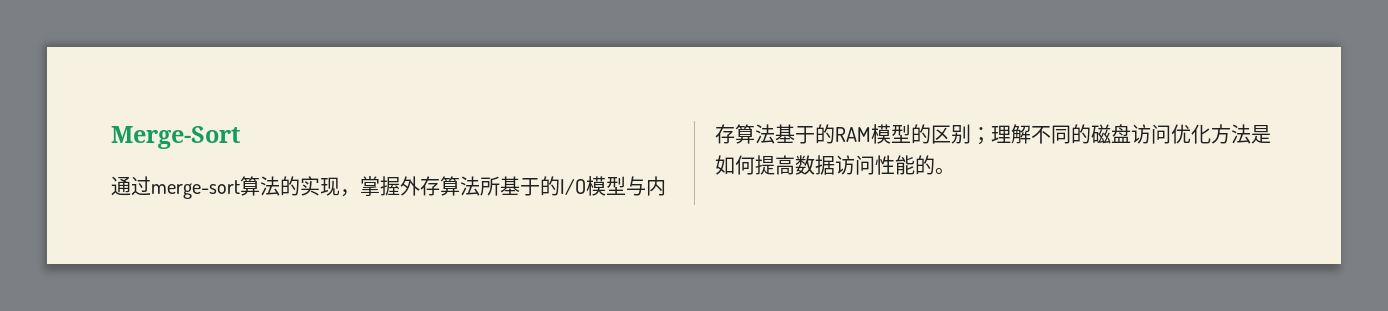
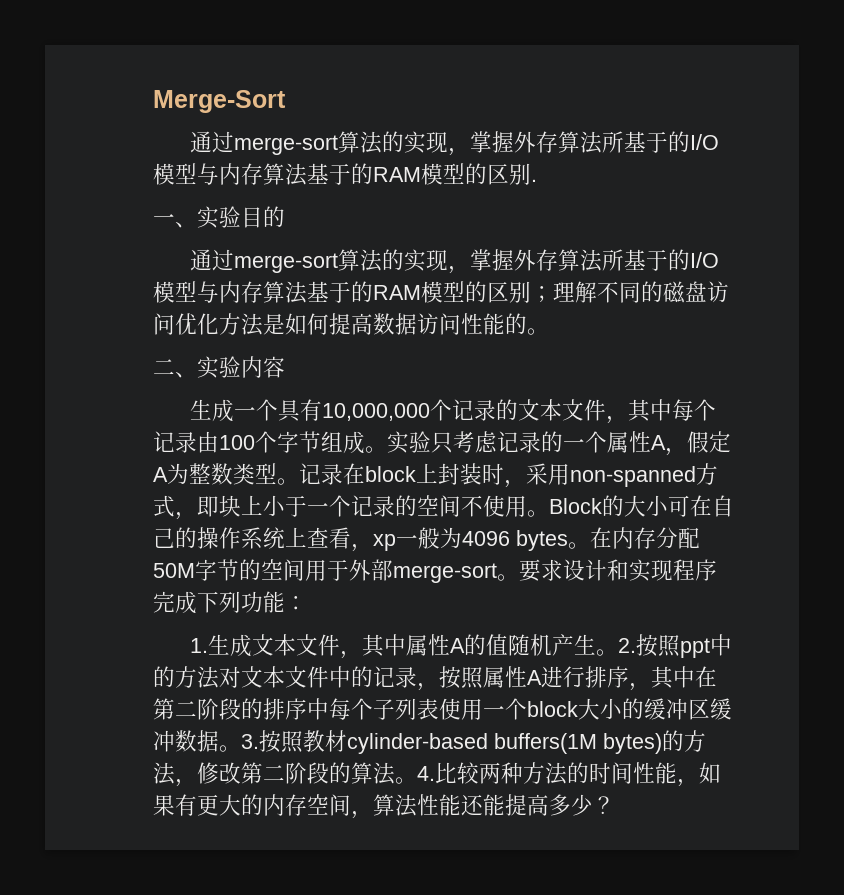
+ 通过merge-sort算法的实现，掌握外存算法所基于的I/O模型与内存算法基于的RAM模型的区别.
+ 一、实验目的
+ 二、实验内容
+ 生成一个具有10,000,000个记录的文本文件，其中每个记录由100个字节组成。实验只考虑记录的一个属性A，假定A为整数类型。记录在block上封装时，采用non-spanned方式，即块上小于一个记录的空间不使用。Block的大小可在自己的操作系统上查看，xp一般为4096 bytes。在内存分配50M字节的空间用于外部merge-sort。要求设计和实现程序完成下列功能：
+ 1.生成文本文件，其中属性A的值随机产生。2.按照ppt中的方法对文本文件中的记录，按照属性A进行排序，其中在第二阶段的排序中每个子列表使用一个block大小的缓冲区缓冲数据。3.按照教材cylinder-based buffers(1M bytes)的方法，修改第二阶段的算法。4.比较两种方法的时间性能，如果有更大的内存空间，算法性能还能提高多少？

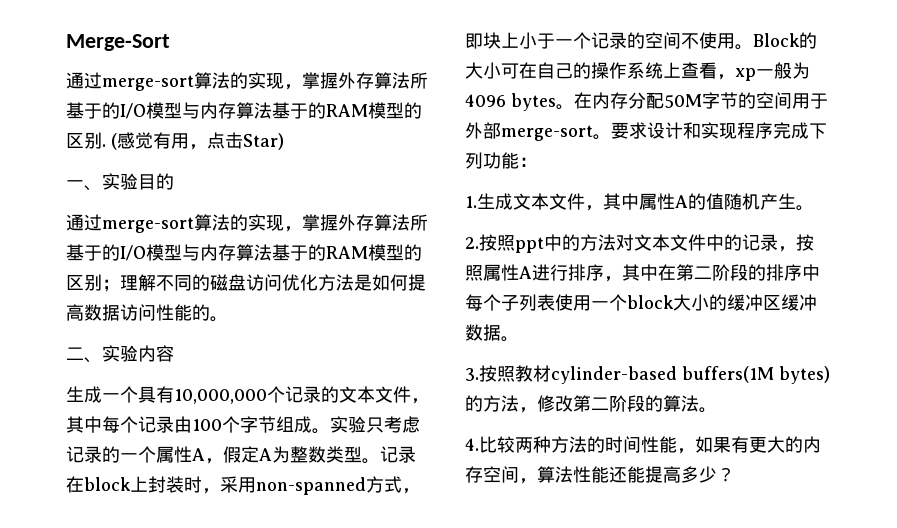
+ (感觉有用，点击Star)
- 1.生成文本文件，其中属性A的值随机产生。2.按照ppt中的方法对文本文件中的记录，按照属性A进行排序，其中在第二阶段的排序中每个子列表使用一个block大小的缓冲区缓冲数据。3.按照教材cylinder-based buffers(1M bytes)的方法，修改第二阶段的算法。4.比较两种方法的时间性能，如果有更大的内存空间，算法性能还能提高多少？
+ 1.生成文本文件，其中属性A的值随机产生。
+ 2.按照ppt中的方法对文本文件中的记录，按照属性A进行排序，其中在第二阶段的排序中每个子列表使用一个block大小的缓冲区缓冲数据。
+ 3.按照教材cylinder-based buffers(1M bytes)的方法，修改第二阶段的算法。
+ 4.比较两种方法的时间性能，如果有更大的内存空间，算法性能还能提高多少？

